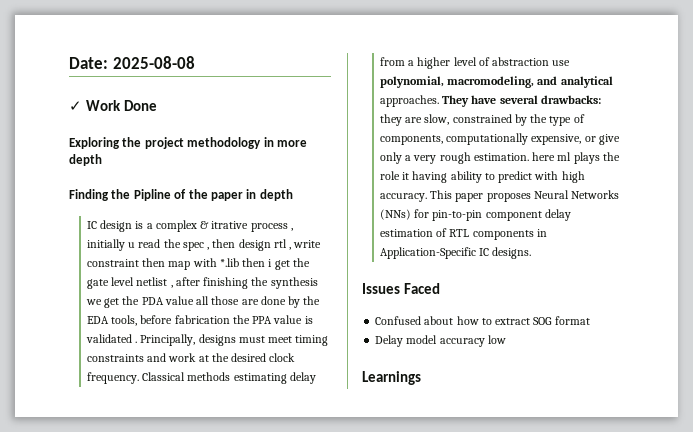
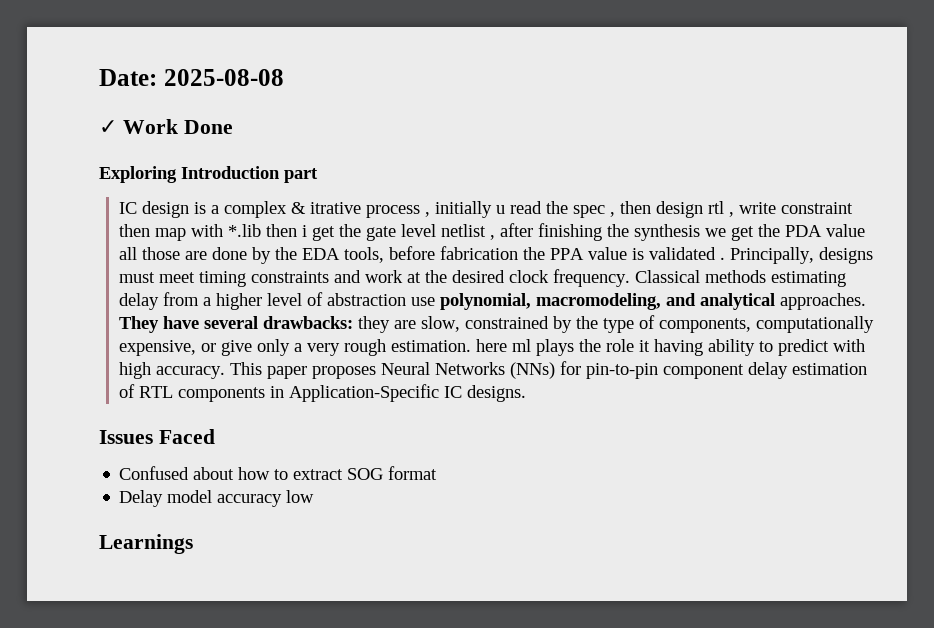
- Exploring the project methodology in more depth
- Finding the Pipline of the paper in depth
+ Exploring Introduction part

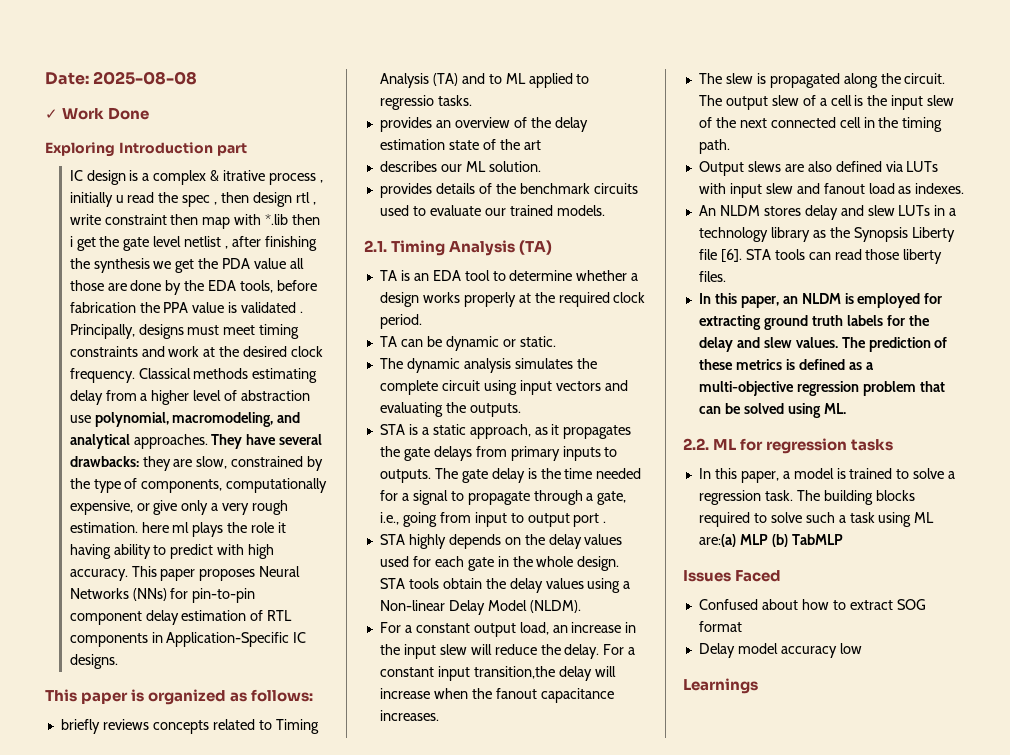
+ This paper is organized as follows:
+ briefly reviews concepts related to Timing Analysis (TA) and to ML applied to regressio tasks.
+ provides an overview of the delay estimation state of the art
+ describes our ML solution.
+ provides details of the benchmark circuits used to evaluate our trained models.
+ 2.1. Timing Analysis (TA)
+ TA is an EDA tool to determine whether a design works properly at the required clock period.
+ TA can be dynamic or static.
+ The dynamic analysis simulates the complete circuit using input vectors and evaluating the outputs.
+ STA is a static approach, as it propagates the gate delays from primary inputs to outputs. The gate delay is the time needed for a signal to propagate through a gate, i.e., going from input to output port .
+ STA highly depends on the delay values used for each gate in the whole design. STA tools obtain the delay values using a Non-linear Delay Model (NLDM).
+ For a constant output load, an increase in the input slew will reduce the delay. For a constant input transition,the delay will increase when the fanout capacitance increases.
+ The slew is propagated along the circuit. The output slew of a cell is the input slew of the next connected cell in the timing path.
+ Output slews are also defined via LUTs with input slew and fanout load as indexes.
+ An NLDM stores delay and slew LUTs in a technology library as the Synopsis Liberty file [6]. STA tools can read those liberty files.
+ In this paper, an NLDM is employed for extracting ground truth labels for the delay and slew values. The prediction of these metrics is defined as a multi-objective regression problem that can be solved using ML.
+ 2.2. ML for regression tasks
+ In this paper, a model is trained to solve a regression task. The building blocks required to solve such a task using ML are:(a) MLP (b) TabMLP

